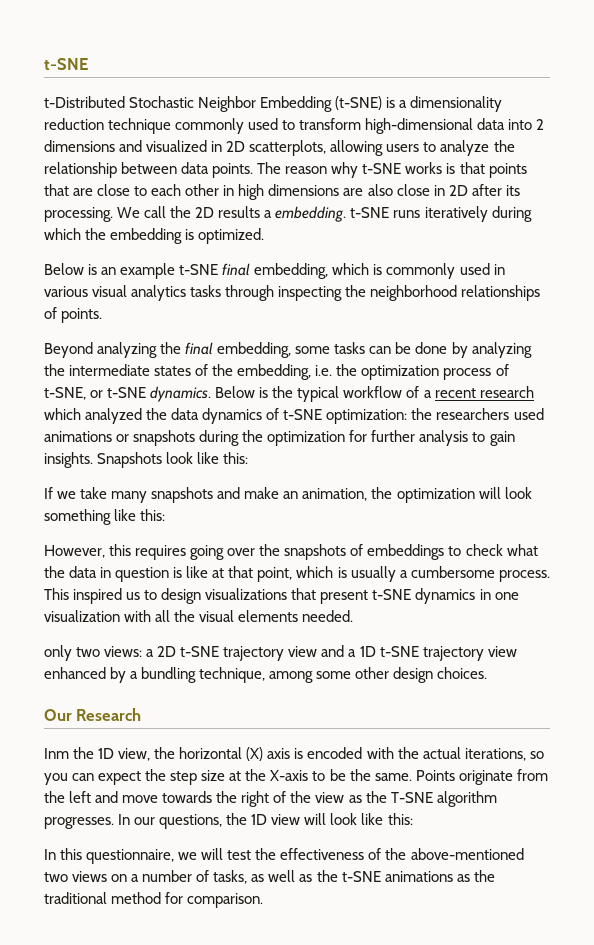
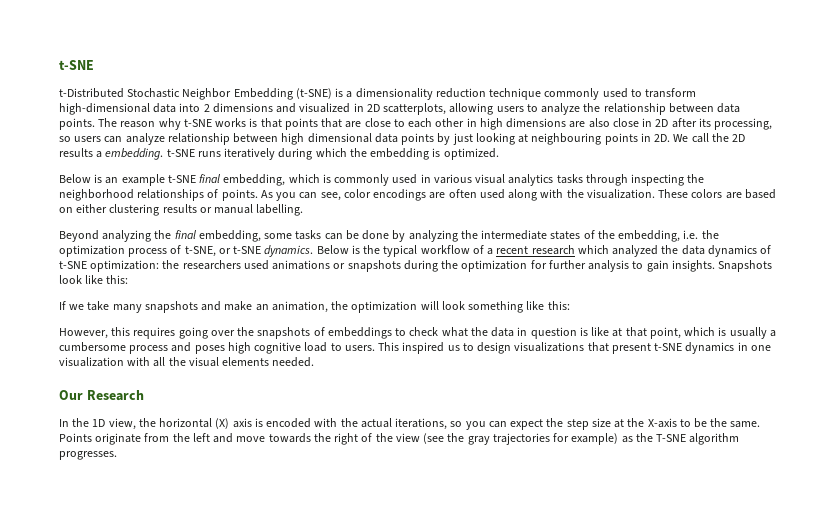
- The reason why t-SNE works is that points that are close to each other in high dimensions are also close in 2D after its processing.
+ The reason why t-SNE works is that points that are close to each other in high dimensions are also close in 2D after its processing, so users can analyze relationship between high dimensional data points by just looking at neighbouring points in 2D.
+ As you can see, color encodings are often used along with the visualization. These colors are based on either clustering results or manual labelling.
- However, this requires going over the snapshots of embeddings to check what the data in question is like at that point, which is usually a cumbersome process.
+ However, this requires going over the snapshots of embeddings to check what the data in question is like at that point, which is usually a cumbersome process and poses high cognitive load to users.
- only two views: a 2D t-SNE trajectory view and a 1D t-SNE trajectory view enhanced by a bundling technique, among some other design choices.
- Inm the 1D view, the horizontal (X) axis is encoded with the actual iterations, so you can expect the step size at the X-axis to be the same.
+ In the 1D view, the horizontal (X) axis is encoded with the actual iterations, so you can expect the step size at the X-axis to be the same.
- Points originate from the left and move towards the right of the view as the T-SNE algorithm progresses. In our questions, the 1D view will look like this:
- In this questionnaire, we will test the effectiveness of the above-mentioned two views on a number of tasks, as well as the t-SNE animations as the traditional method for comparison.
+ Points originate from the left and move towards the right of the view (see the gray trajectories for example) as the T-SNE algorithm progresses.

